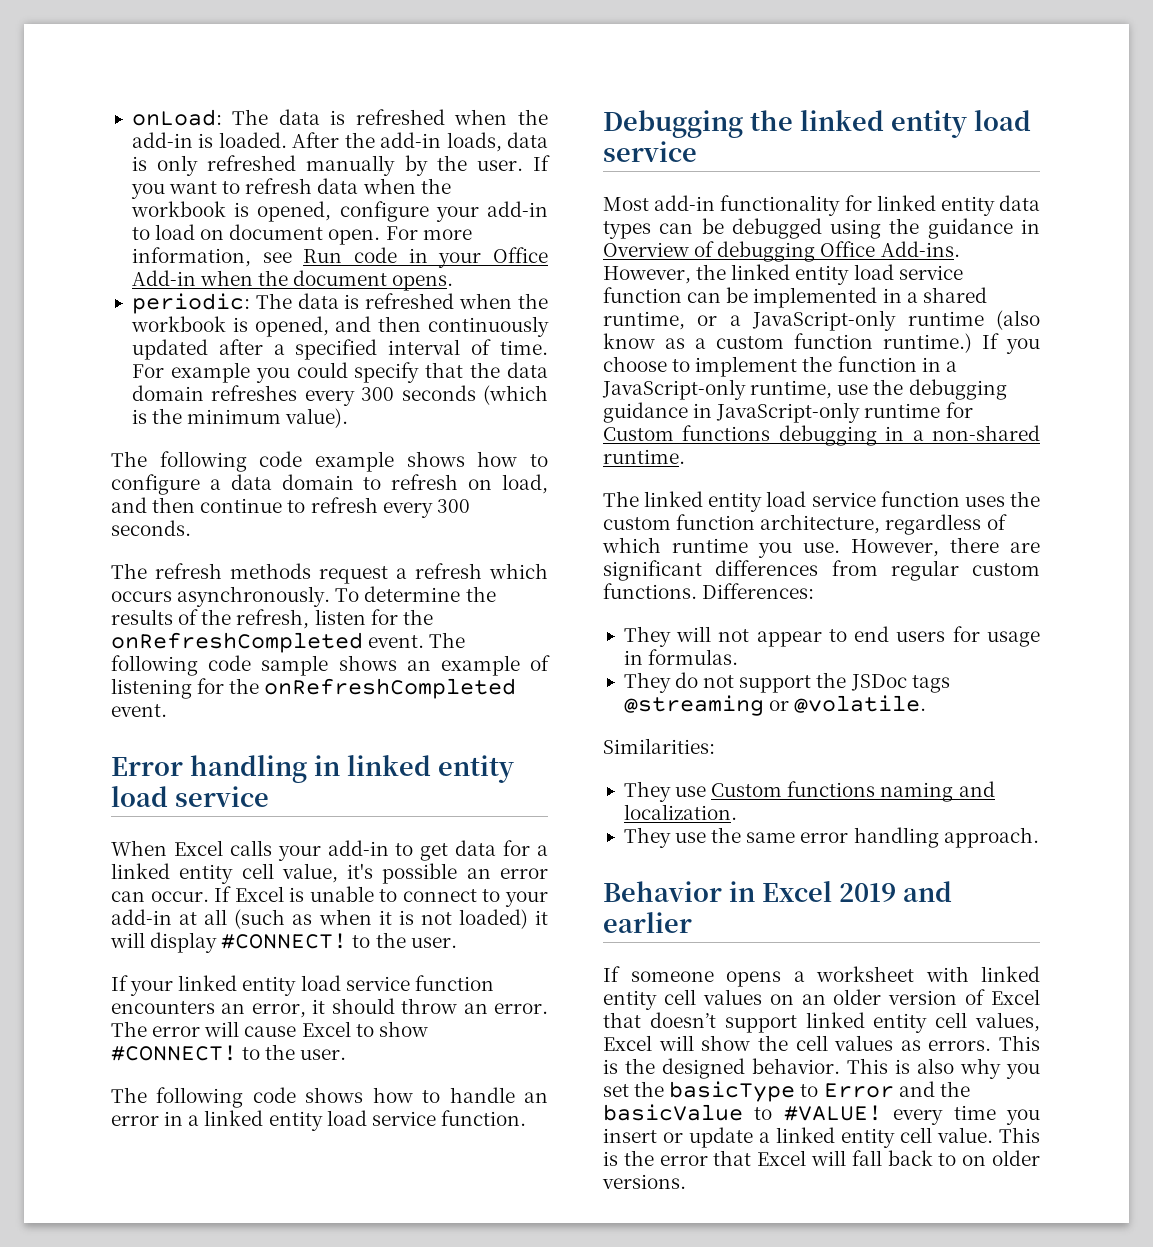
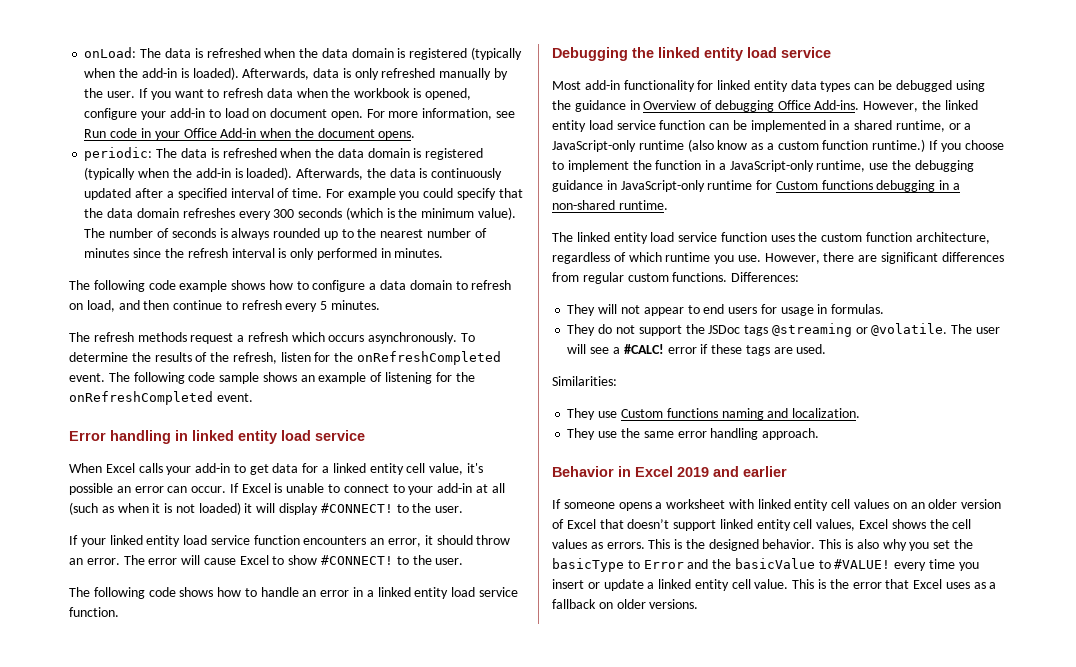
- onLoad: The data is refreshed when the add-in is loaded. After the add-in loads, data is only refreshed manually by the user.
+ onLoad: The data is refreshed when the data domain is registered (typically when the add-in is loaded). Afterwards, data is only refreshed manually by the user.
- periodic: The data is refreshed when the workbook is opened, and then continuously updated after a specified interval of time.
+ periodic: The data is refreshed when the data domain is registered (typically when the add-in is loaded). Afterwards, the data is continuously updated after a specified interval of time.
+ The number of seconds is always rounded up to the nearest number of minutes since the refresh interval is only performed in minutes.
- The following code example shows how to configure a data domain to refresh on load, and then continue to refresh every 300 seconds.
+ The following code example shows how to configure a data domain to refresh on load, and then continue to refresh every 5 minutes.
+ The user will see a #CALC! error if these tags are used.
- If someone opens a worksheet with linked entity cell values on an older version of Excel that doesn’t support linked entity cell values, Excel will show the cell values as errors.
+ If someone opens a worksheet with linked entity cell values on an older version of Excel that doesn’t support linked entity cell values, Excel shows the cell values as errors.
- This is the error that Excel will fall back to on older versions.
+ This is the error that Excel uses as a fallback on older versions.

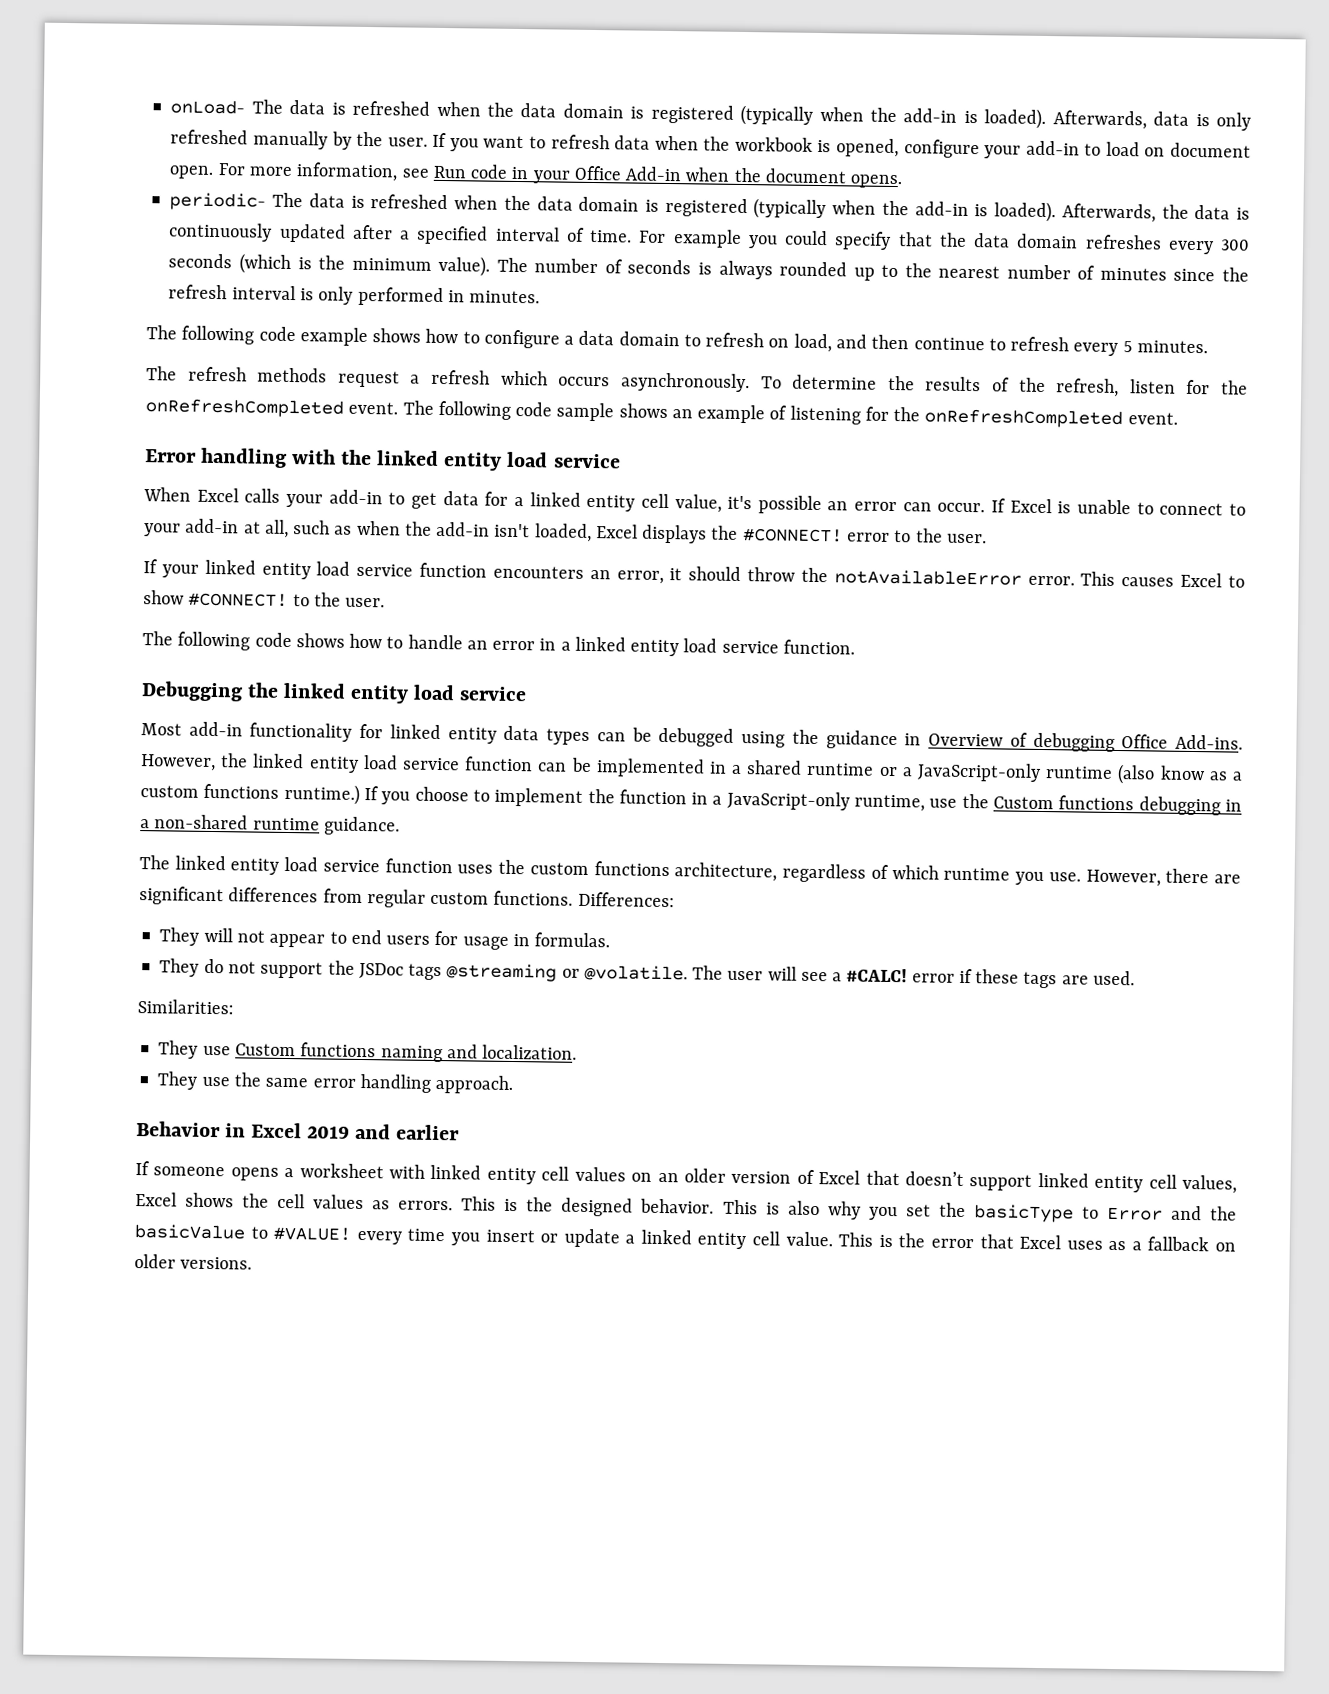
- onLoad: The data is refreshed when the data domain is registered (typically when the add-in is loaded).
+ onLoad- The data is refreshed when the data domain is registered (typically when the add-in is loaded).
- periodic: The data is refreshed when the data domain is registered (typically when the add-in is loaded).
+ periodic- The data is refreshed when the data domain is registered (typically when the add-in is loaded).
- Error handling in linked entity load service
+ Error handling with the linked entity load service
- If Excel is unable to connect to your add-in at all (such as when it is not loaded) it will display #CONNECT! to the user.
+ If Excel is unable to connect to your add-in at all, such as when the add-in isn't loaded, Excel displays the #CONNECT! error to the user.
- If your linked entity load service function encounters an error, it should throw an error. The error will cause Excel to show #CONNECT! to the user.
+ If your linked entity load service function encounters an error, it should throw the notAvailableError error. This causes Excel to show #CONNECT! to the user.
- However, the linked entity load service function can be implemented in a shared runtime, or a JavaScript-only runtime (also know as a custom function runtime.)
+ However, the linked entity load service function can be implemented in a shared runtime or a JavaScript-only runtime (also know as a custom functions runtime.)
- If you choose to implement the function in a JavaScript-only runtime, use the debugging guidance in JavaScript-only runtime for Custom functions debugging in a non-shared runtime.
+ If you choose to implement the function in a JavaScript-only runtime, use the Custom functions debugging in a non-shared runtime guidance.
- The linked entity load service function uses the custom function architecture, regardless of which runtime you use.
+ The linked entity load service function uses the custom functions architecture, regardless of which runtime you use.

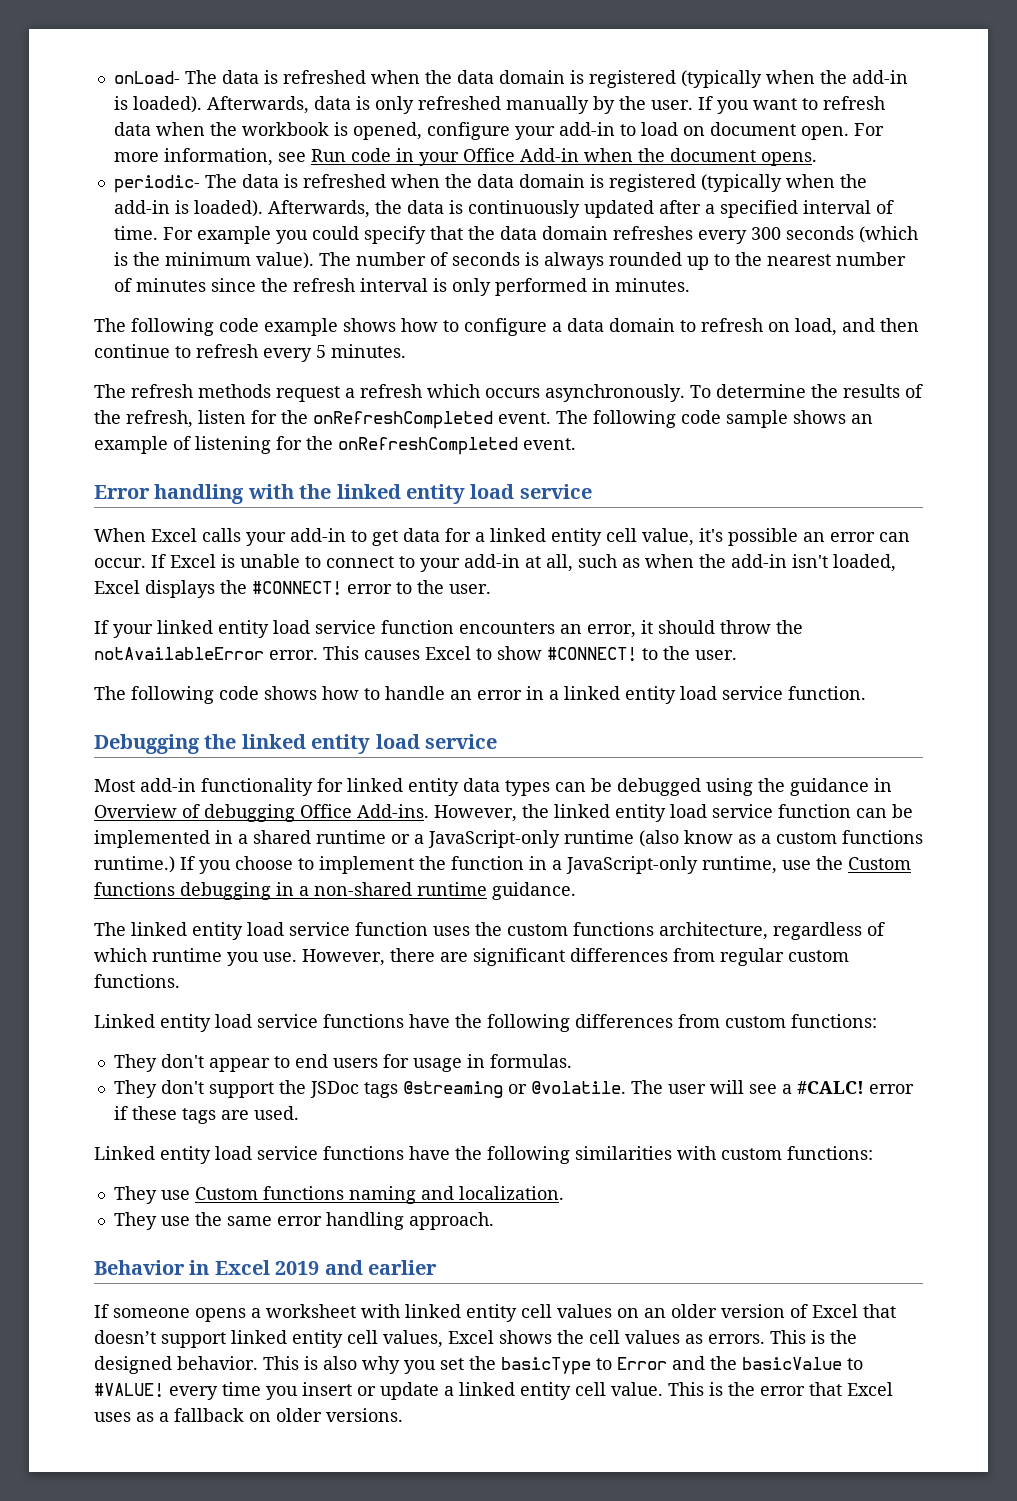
- However, there are significant differences from regular custom functions. Differences:
- They will not appear to end users for usage in formulas.
+ However, there are significant differences from regular custom functions.
+ Linked entity load service functions have the following differences from custom functions:
+ They don't appear to end users for usage in formulas.
- They do not support the JSDoc tags @streaming or @volatile.
+ They don't support the JSDoc tags @streaming or @volatile.
- Similarities:
+ Linked entity load service functions have the following similarities with custom functions:

